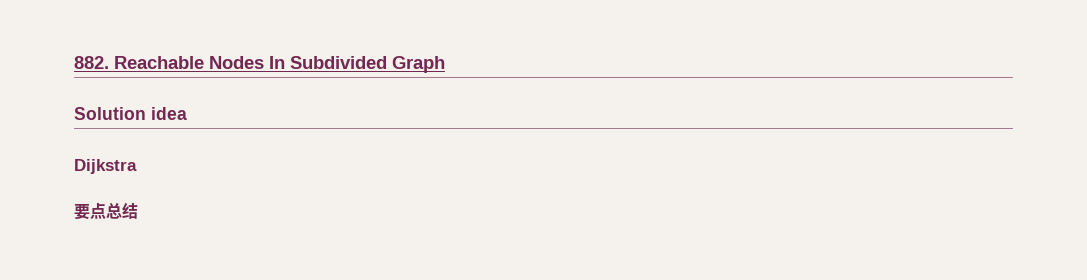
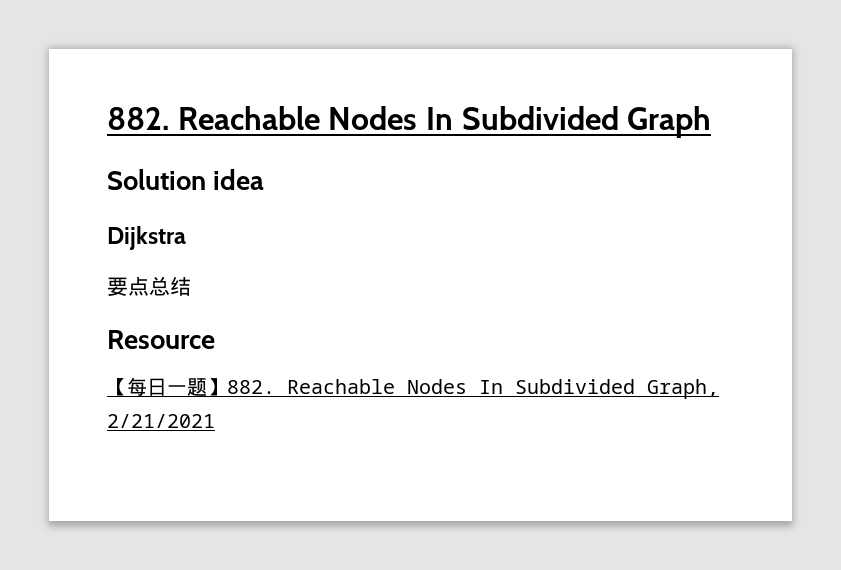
+ Resource
+ 【每日一题】882. Reachable Nodes In Subdivided Graph, 2/21/2021

